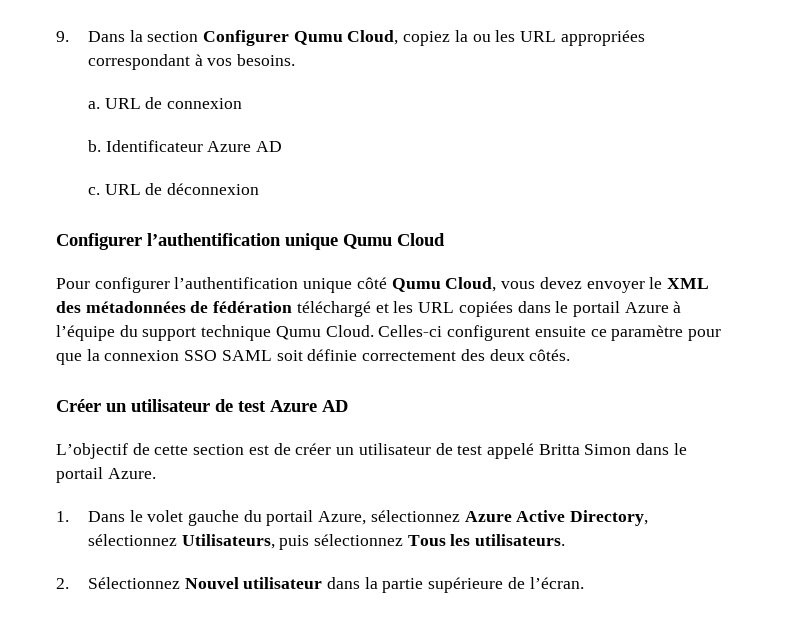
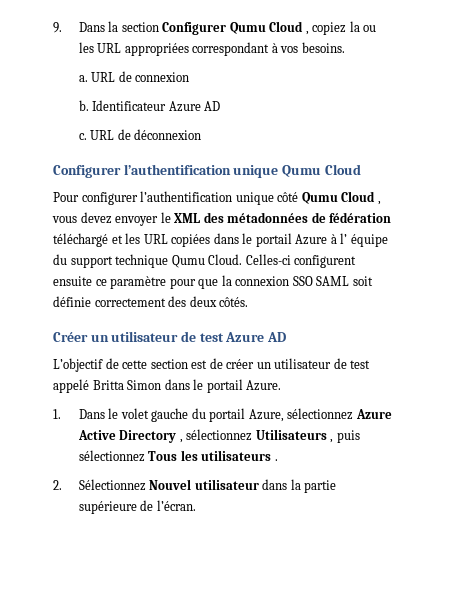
- 9. Dans la section Configurer Qumu Cloud, copiez la ou les URL appropriées correspondant à vos besoins.
+ 9. Dans la section Configurer Qumu Cloud , copiez la ou les URL appropriées correspondant à vos besoins.
- Pour configurer l’authentification unique côté Qumu Cloud, vous devez envoyer le XML des métadonnées de fédération téléchargé et les URL copiées dans le portail Azure à l’équipe du support technique Qumu Cloud.
+ Pour configurer l’authentification unique côté Qumu Cloud , vous devez envoyer le XML des métadonnées de fédération téléchargé et les URL copiées dans le portail Azure à l’ équipe du support technique Qumu Cloud.
- 1. Dans le volet gauche du portail Azure, sélectionnez Azure Active Directory, sélectionnez Utilisateurs, puis sélectionnez Tous les utilisateurs.
+ 1. Dans le volet gauche du portail Azure, sélectionnez Azure Active Directory , sélectionnez Utilisateurs , puis sélectionnez Tous les utilisateurs .

